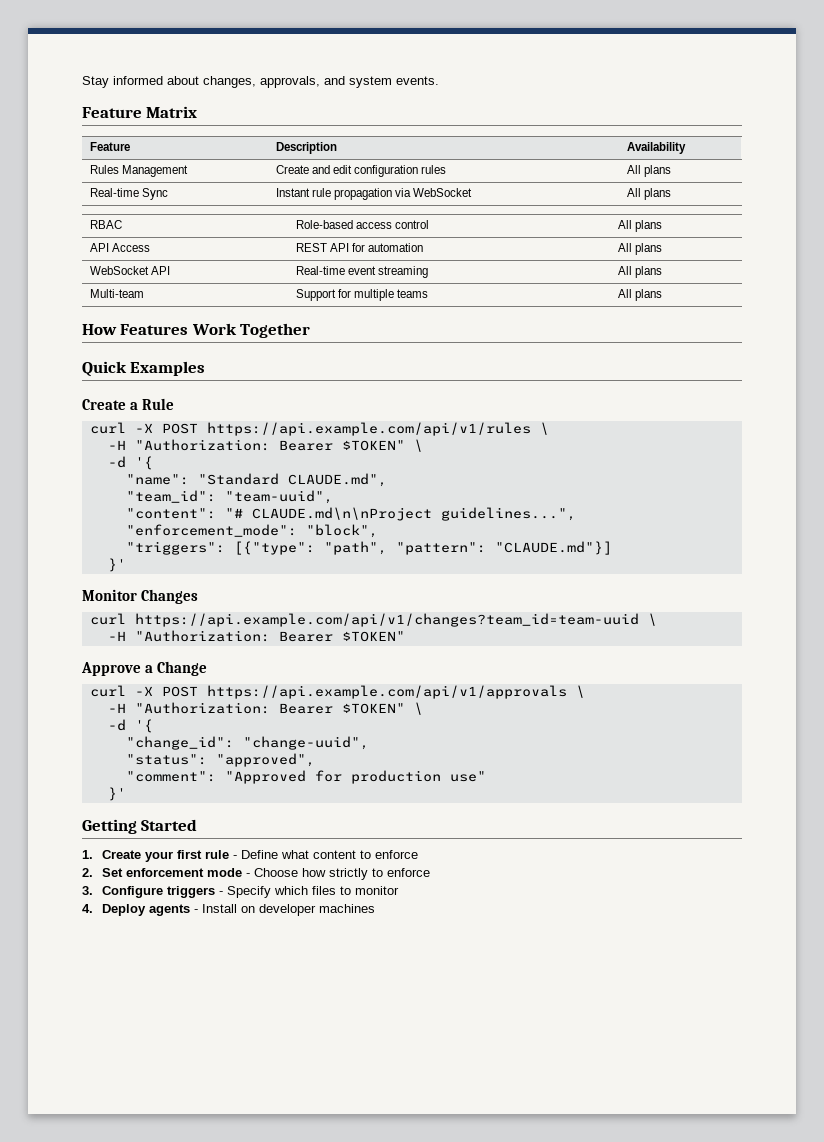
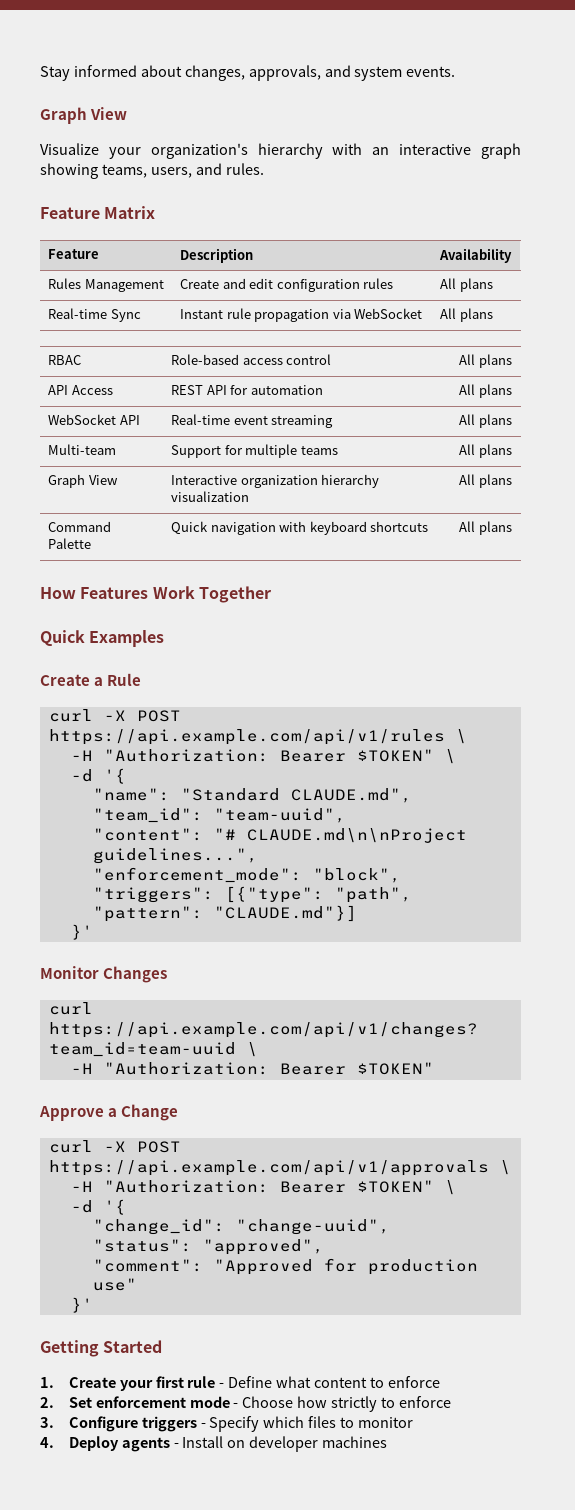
  Stay informed about changes, approvals, and system events.
+ Graph View
+ Visualize your organization's hierarchy with an interactive graph showing teams, users, and rules.
+ Graph View | Interactive organization hierarchy visualization | All plans
+ Command Palette | Quick navigation with keyboard shortcuts | All plans

